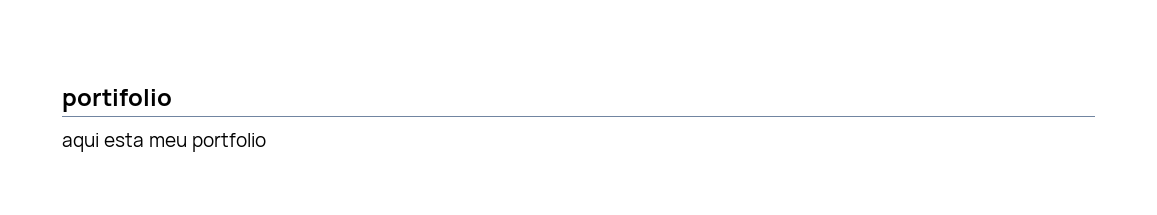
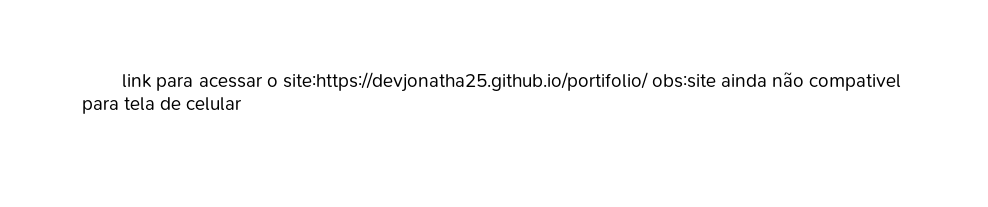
- portifolio
- aqui esta meu portfolio
+ link para acessar o site:https://devjonatha25.github.io/portifolio/ obs:site ainda não compativel para tela de celular

